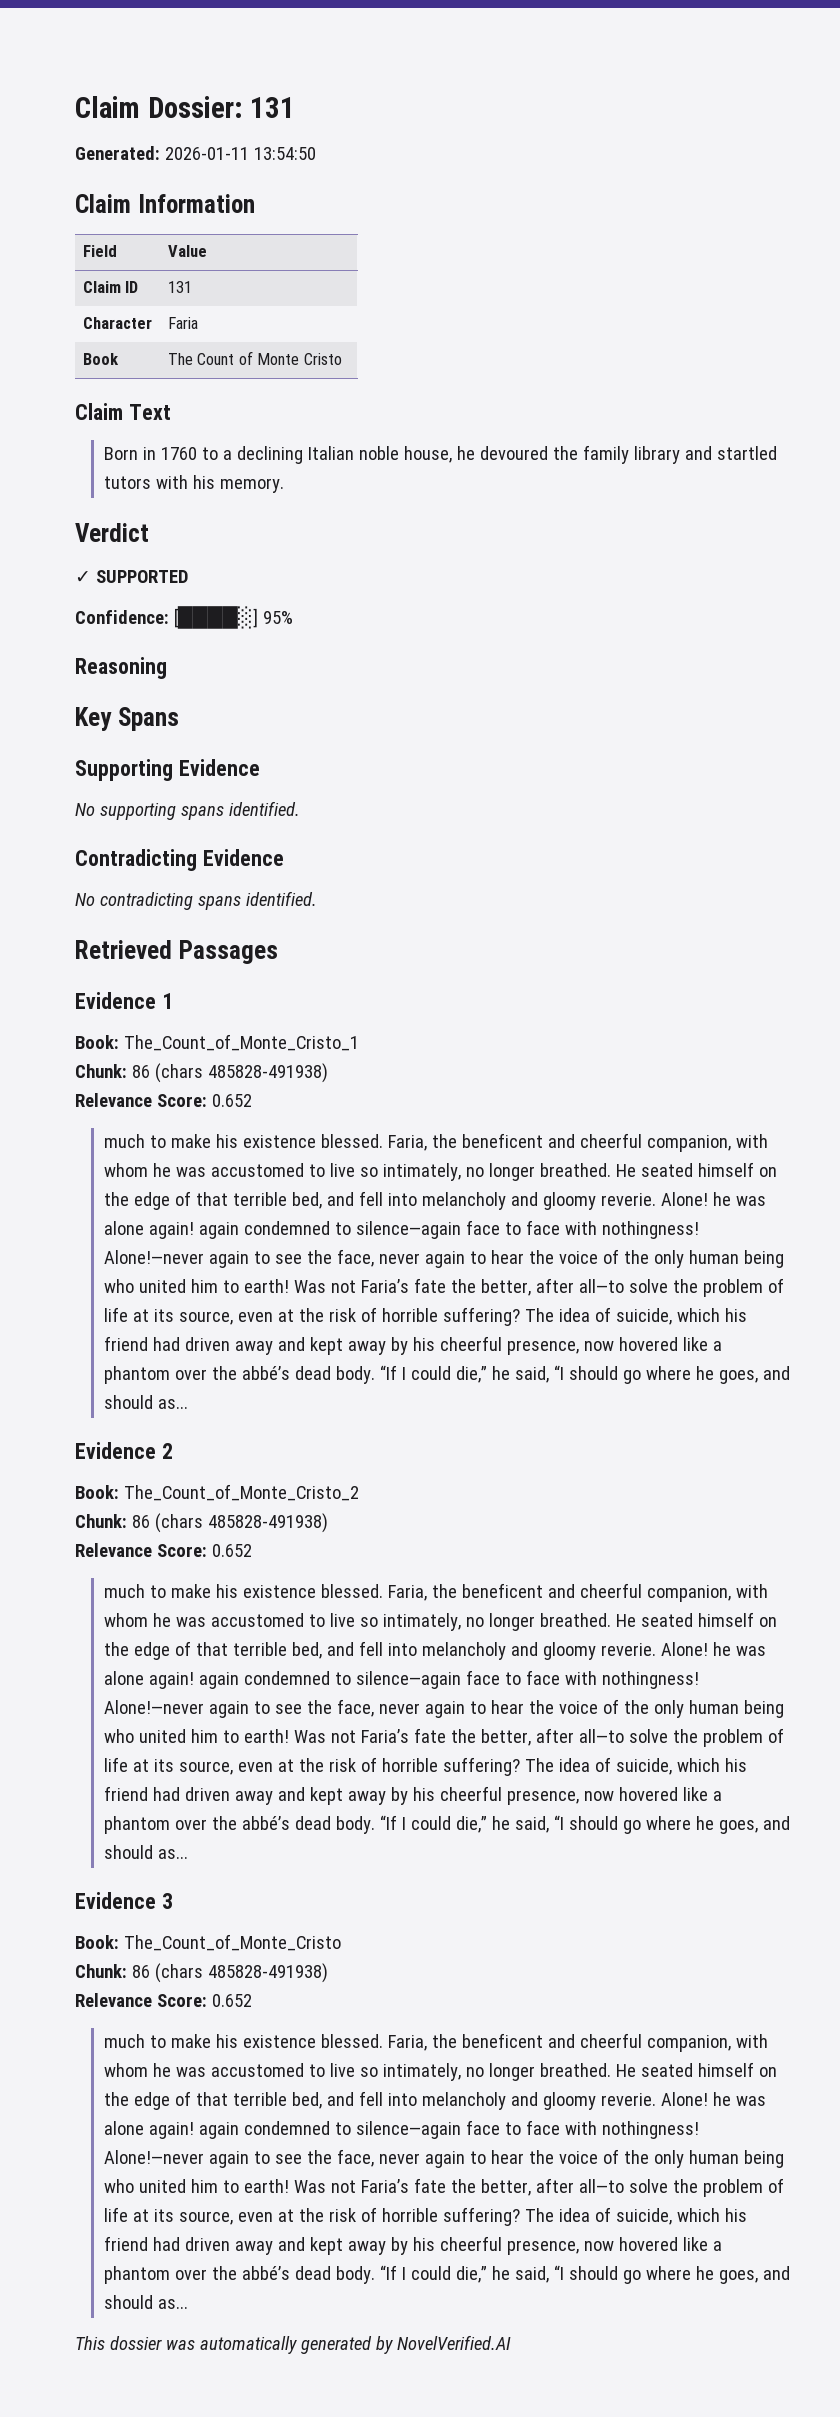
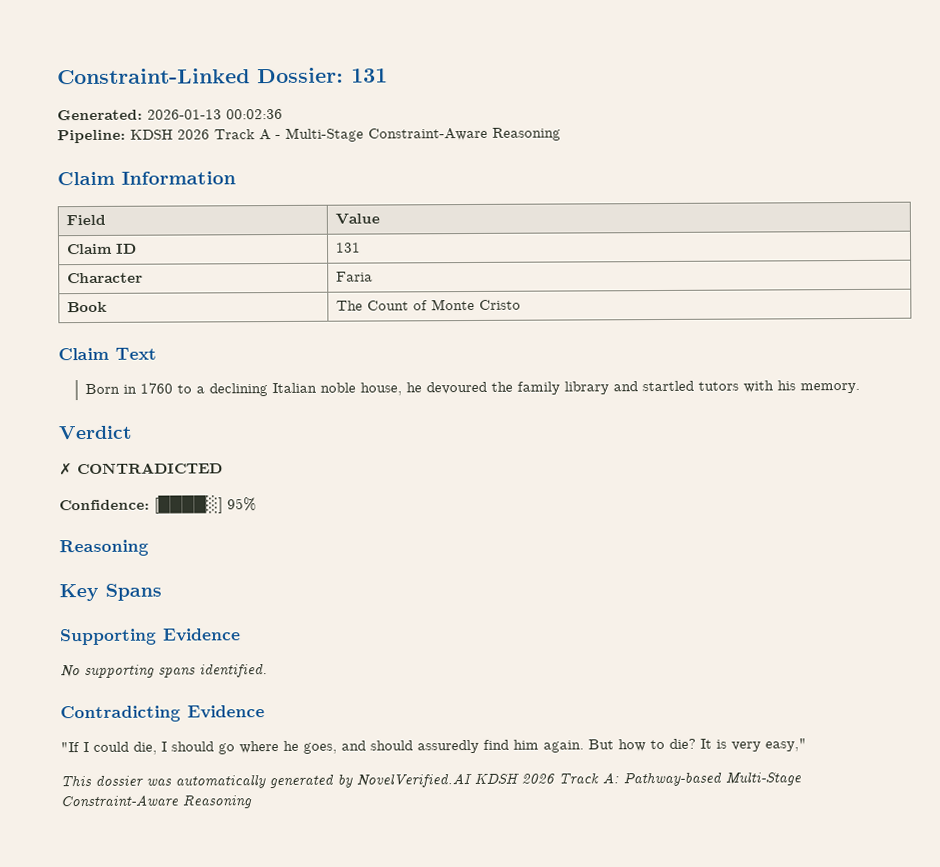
- Claim Dossier: 131
+ Constraint-Linked Dossier: 131
- Generated: 2026-01-11 13:54:50
+ Generated: 2026-01-13 00:02:36
+ Pipeline: KDSH 2026 Track A - Multi-Stage Constraint-Aware Reasoning
- ✓ SUPPORTED
+ ✗ CONTRADICTED
- No contradicting spans identified.
- Retrieved Passages
- Evidence 1
- Book: The_Count_of_Monte_Cristo_1
- Chunk: 86 (chars 485828-491938)
- Relevance Score: 0.652
- much to make his existence blessed. Faria, the beneficent and cheerful companion, with whom he was accustomed to live so intimately, no longer breathed. He seated himself on the edge of that terrible bed, and fell into melancholy and gloomy reverie. Alone! he was alone again! again condemned to silence—again face to face with nothingness! Alone!—never again to see the face, never again to hear the voice of the only human being who united him to earth! Was not Faria’s fate the better, after all—to solve the problem of life at its source, even at the risk of horrible suffering? The idea of suicide, which his friend had driven away and kept away by his cheerful presence, now hovered like a phantom over the abbé’s dead body. “If I could die,” he said, “I should go where he goes, and should as...
- Evidence 2
- Book: The_Count_of_Monte_Cristo_2
- Chunk: 86 (chars 485828-491938)
- Relevance Score: 0.652
- much to make his existence blessed. Faria, the beneficent and cheerful companion, with whom he was accustomed to live so intimately, no longer breathed. He seated himself on the edge of that terrible bed, and fell into melancholy and gloomy reverie. Alone! he was alone again! again condemned to silence—again face to face with nothingness! Alone!—never again to see the face, never again to hear the voice of the only human being who united him to earth! Was not Faria’s fate the better, after all—to solve the problem of life at its source, even at the risk of horrible suffering? The idea of suicide, which his friend had driven away and kept away by his cheerful presence, now hovered like a phantom over the abbé’s dead body. “If I could die,” he said, “I should go where he goes, and should as...
- Evidence 3
- Book: The_Count_of_Monte_Cristo
- Chunk: 86 (chars 485828-491938)
- Relevance Score: 0.652
- much to make his existence blessed. Faria, the beneficent and cheerful companion, with whom he was accustomed to live so intimately, no longer breathed. He seated himself on the edge of that terrible bed, and fell into melancholy and gloomy reverie. Alone! he was alone again! again condemned to silence—again face to face with nothingness! Alone!—never again to see the face, never again to hear the voice of the only human being who united him to earth! Was not Faria’s fate the better, after all—to solve the problem of life at its source, even at the risk of horrible suffering? The idea of suicide, which his friend had driven away and kept away by his cheerful presence, now hovered like a phantom over the abbé’s dead body. “If I could die,” he said, “I should go where he goes, and should as...
+ "If I could die, I should go where he goes, and should assuredly find him again. But how to die? It is very easy,"
- This dossier was automatically generated by NovelVerified.AI
+ This dossier was automatically generated by NovelVerified.AI KDSH 2026 Track A: Pathway-based Multi-Stage Constraint-Aware Reasoning

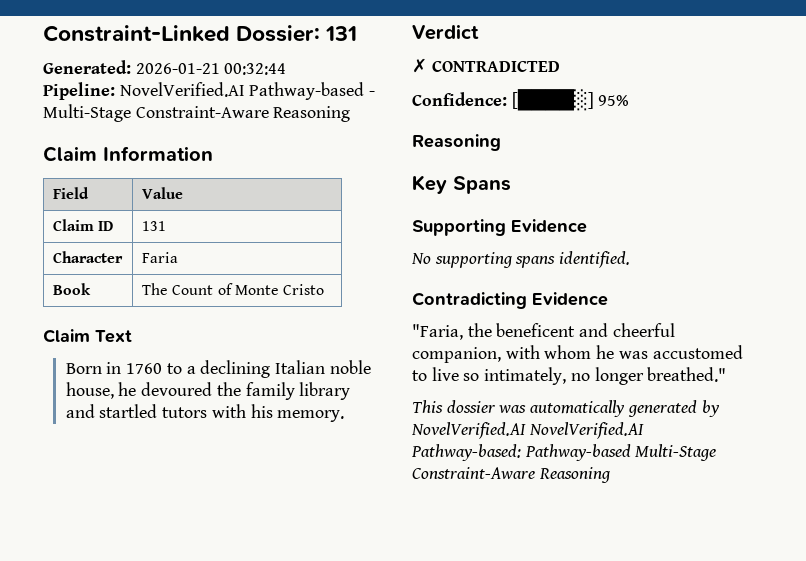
- Generated: 2026-01-13 00:02:36
+ Generated: 2026-01-21 00:32:44
- Pipeline: KDSH 2026 Track A - Multi-Stage Constraint-Aware Reasoning
+ Pipeline: NovelVerified.AI Pathway-based - Multi-Stage Constraint-Aware Reasoning
- "If I could die, I should go where he goes, and should assuredly find him again. But how to die? It is very easy,"
+ "Faria, the beneficent and cheerful companion, with whom he was accustomed to live so intimately, no longer breathed."
- This dossier was automatically generated by NovelVerified.AI KDSH 2026 Track A: Pathway-based Multi-Stage Constraint-Aware Reasoning
+ This dossier was automatically generated by NovelVerified.AI NovelVerified.AI Pathway-based: Pathway-based Multi-Stage Constraint-Aware Reasoning

